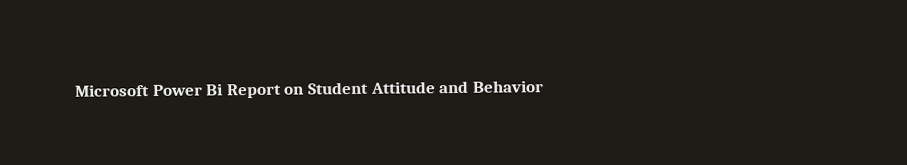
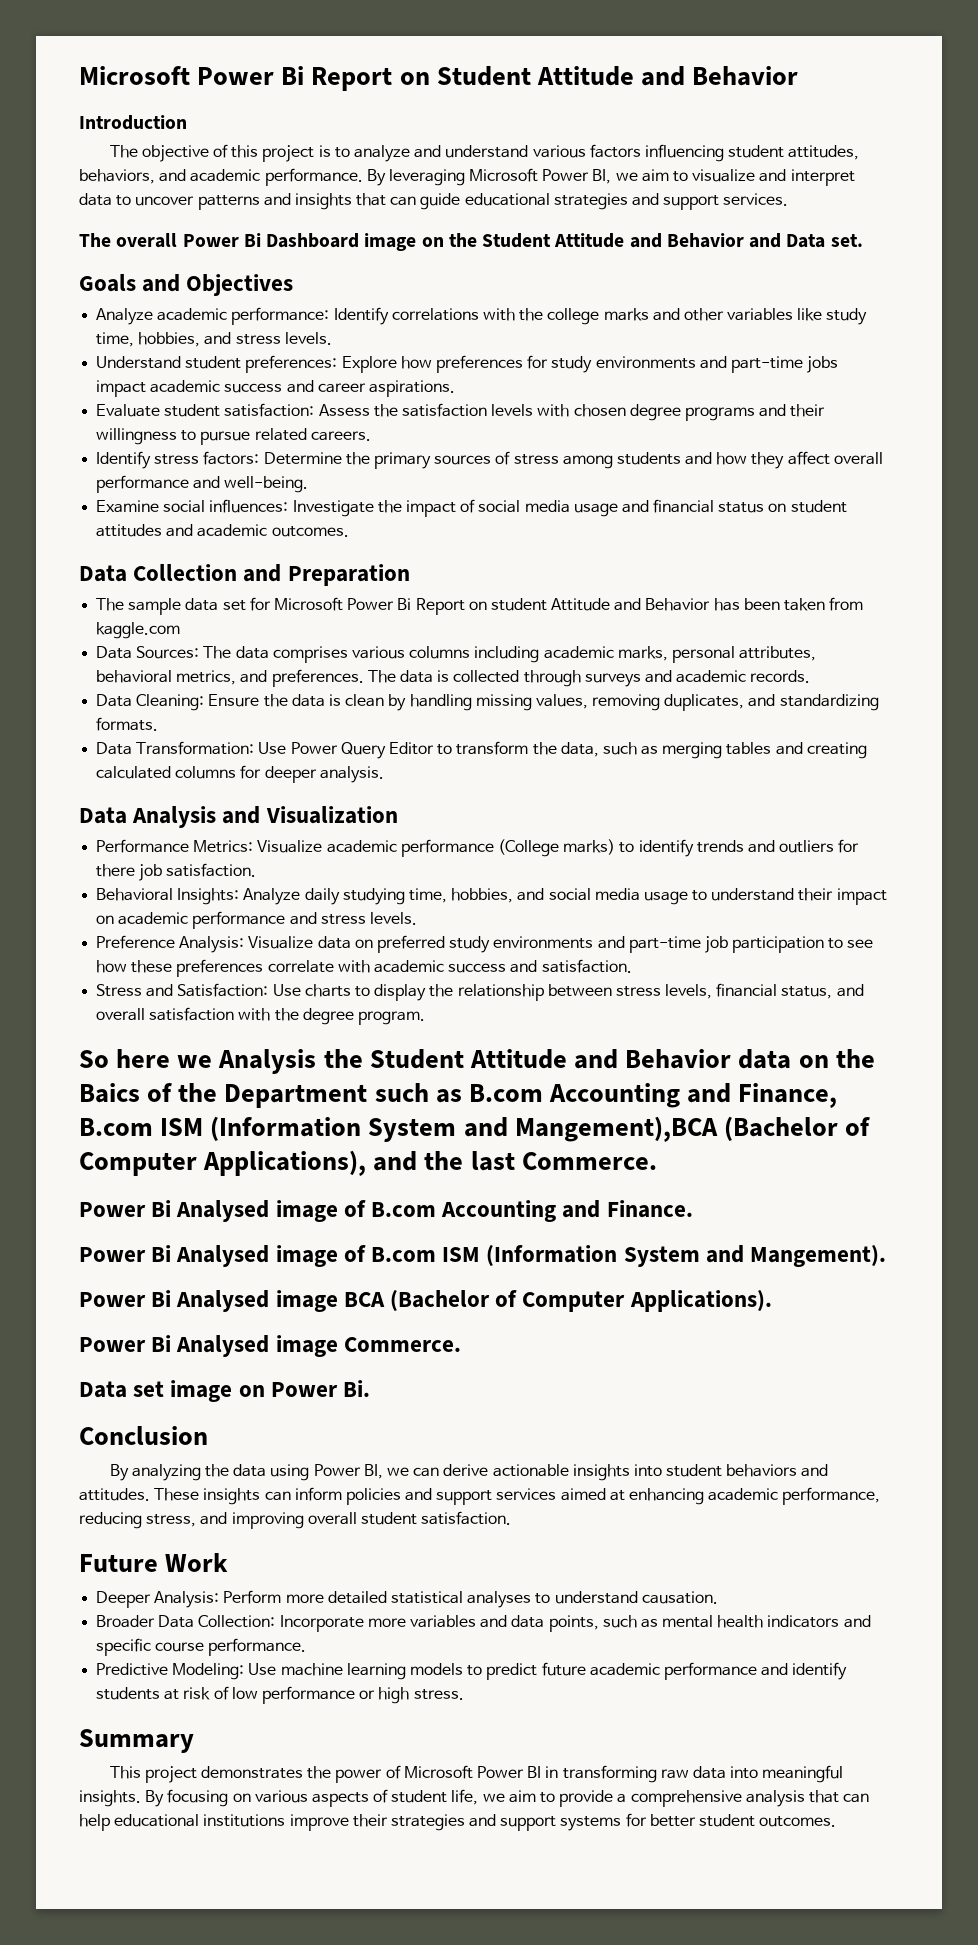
+ Introduction
+ The objective of this project is to analyze and understand various factors influencing student attitudes, behaviors, and academic performance. By leveraging Microsoft Power BI, we aim to visualize and interpret data to uncover patterns and insights that can guide educational strategies and support services.
+ The overall Power Bi Dashboard image on the Student Attitude and Behavior and Data set.
+ Goals and Objectives
+ Analyze academic performance: Identify correlations with the college marks and other variables like study time, hobbies, and stress levels.
+ Understand student preferences: Explore how preferences for study environments and part-time jobs impact academic success and career aspirations.
+ Evaluate student satisfaction: Assess the satisfaction levels with chosen degree programs and their willingness to pursue related careers.
+ Identify stress factors: Determine the primary sources of stress among students and how they affect overall performance and well-being.
+ Examine social influences: Investigate the impact of social media usage and financial status on student attitudes and academic outcomes.
+ Data Collection and Preparation
+ The sample data set for Microsoft Power Bi Report on student Attitude and Behavior has been taken from kaggle.com
+ Data Sources: The data comprises various columns including academic marks, personal attributes, behavioral metrics, and preferences. The data is collected through surveys and academic records.
+ Data Cleaning: Ensure the data is clean by handling missing values, removing duplicates, and standardizing formats.
+ Data Transformation: Use Power Query Editor to transform the data, such as merging tables and creating calculated columns for deeper analysis.
+ Data Analysis and Visualization
+ Performance Metrics: Visualize academic performance (College marks) to identify trends and outliers for there job satisfaction.
+ Behavioral Insights: Analyze daily studying time, hobbies, and social media usage to understand their impact on academic performance and stress levels.
+ Preference Analysis: Visualize data on preferred study environments and part-time job participation to see how these preferences correlate with academic success and satisfaction.
+ Stress and Satisfaction: Use charts to display the relationship between stress levels, financial status, and overall satisfaction with the degree program.
+ So here we Analysis the Student Attitude and Behavior data on the Baics of the Department such as B.com Accounting and Finance, B.com ISM (Information System and Mangement),BCA (Bachelor of Computer Applications), and the last Commerce.
+ Power Bi Analysed image of B.com Accounting and Finance.
+ Power Bi Analysed image of B.com ISM (Information System and Mangement).
+ Power Bi Analysed image BCA (Bachelor of Computer Applications).
+ Power Bi Analysed image Commerce.
+ Data set image on Power Bi.
+ Conclusion
+ By analyzing the data using Power BI, we can derive actionable insights into student behaviors and attitudes. These insights can inform policies and support services aimed at enhancing academic performance, reducing stress, and improving overall student satisfaction.
+ Future Work
+ Deeper Analysis: Perform more detailed statistical analyses to understand causation.
+ Broader Data Collection: Incorporate more variables and data points, such as mental health indicators and specific course performance.
+ Predictive Modeling: Use machine learning models to predict future academic performance and identify students at risk of low performance or high stress.
+ Summary
+ This project demonstrates the power of Microsoft Power BI in transforming raw data into meaningful insights. By focusing on various aspects of student life, we aim to provide a comprehensive analysis that can help educational institutions improve their strategies and support systems for better student outcomes.

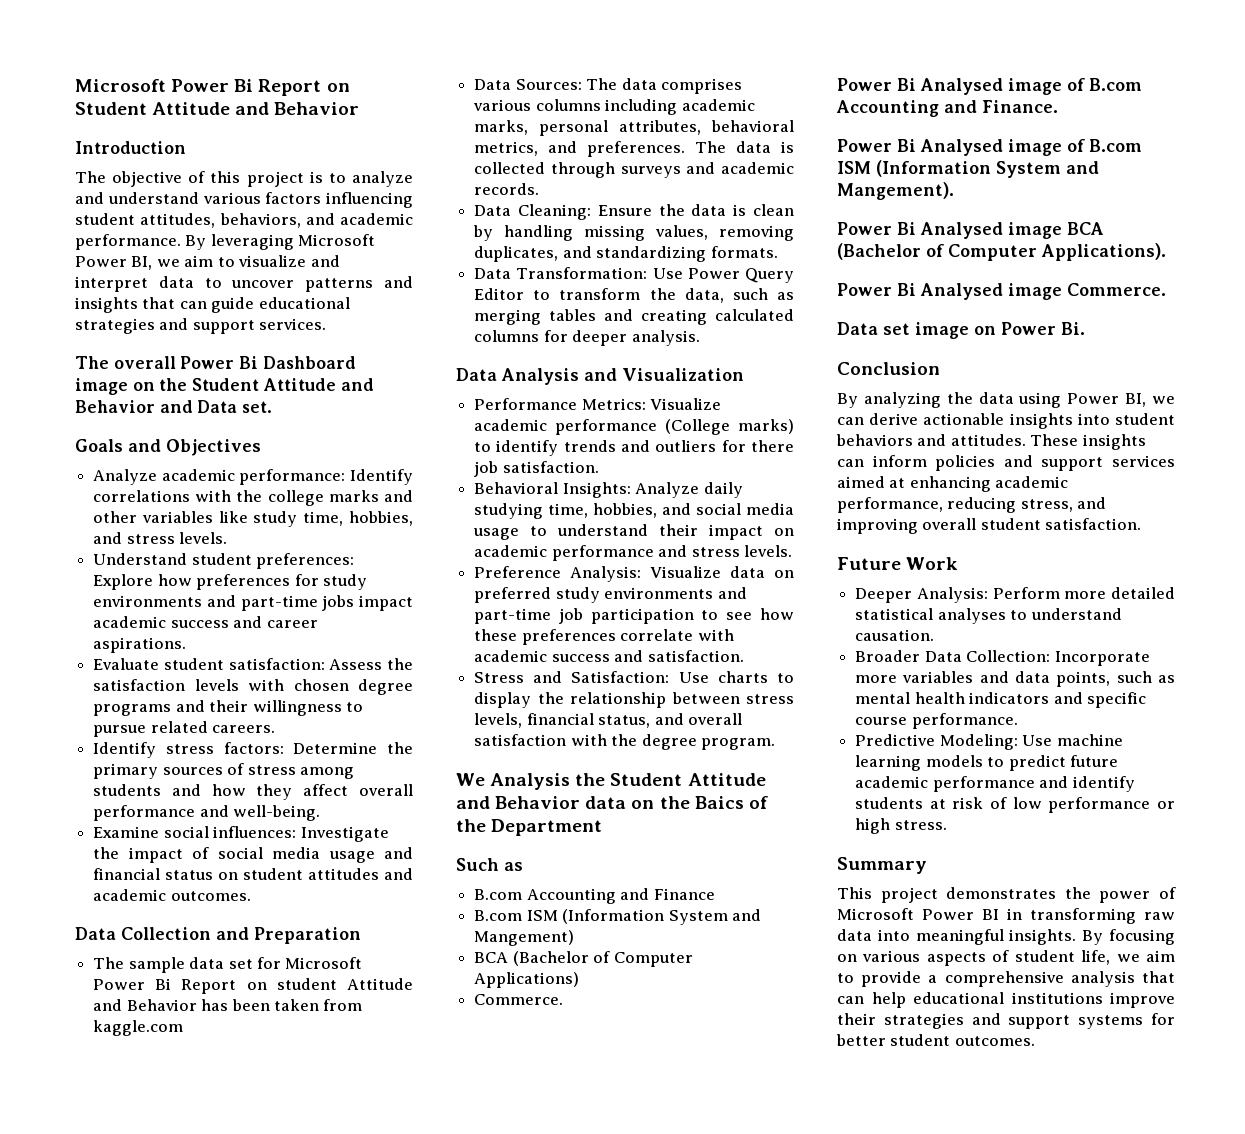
- So here we Analysis the Student Attitude and Behavior data on the Baics of the Department such as B.com Accounting and Finance, B.com ISM (Information System and Mangement),BCA (Bachelor of Computer Applications), and the last Commerce.
+ We Analysis the Student Attitude and Behavior data on the Baics of the Department
+ Such as
+ B.com Accounting and Finance
+ B.com ISM (Information System and Mangement)
+ BCA (Bachelor of Computer Applications)
+ Commerce.

